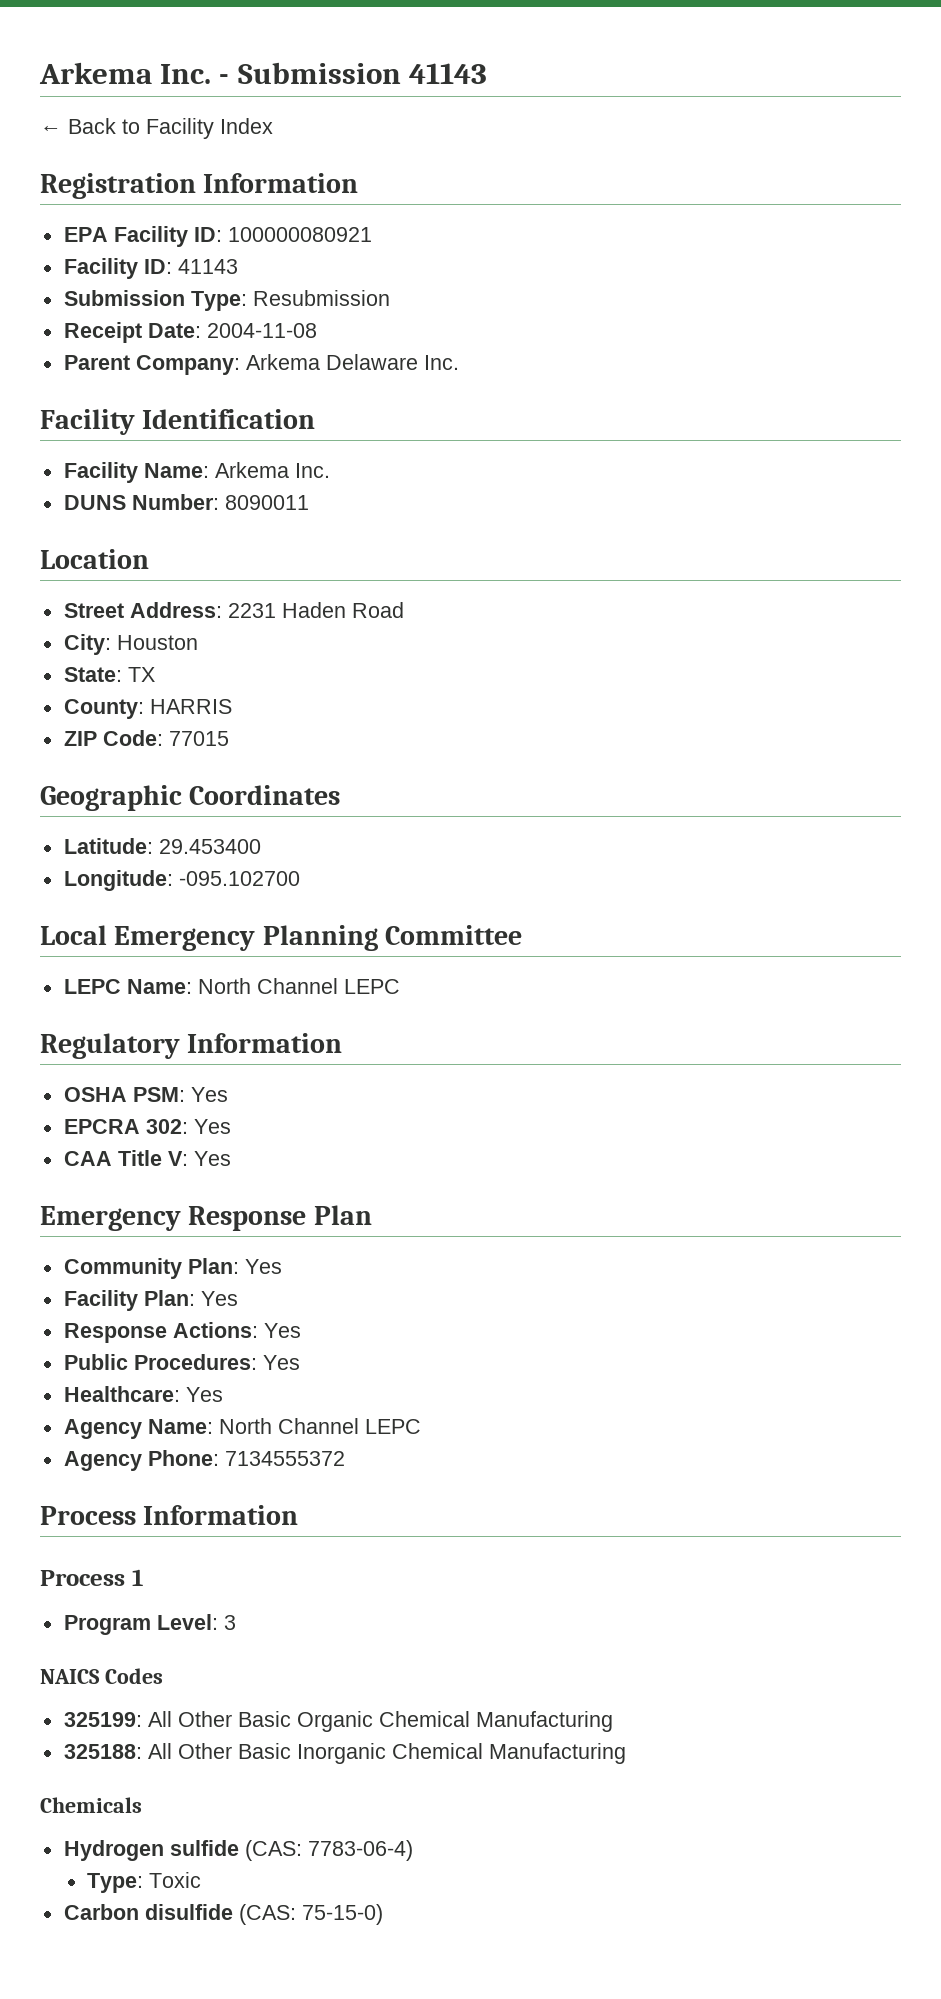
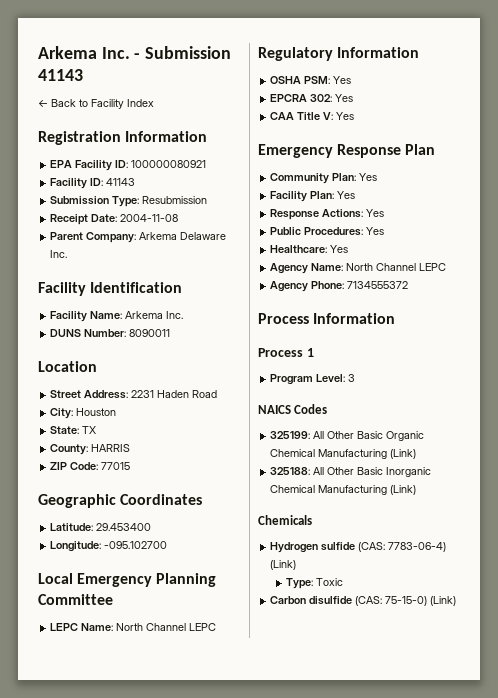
- 325199: All Other Basic Organic Chemical Manufacturing
+ 325199: All Other Basic Organic Chemical Manufacturing (Link)
- 325188: All Other Basic Inorganic Chemical Manufacturing
+ 325188: All Other Basic Inorganic Chemical Manufacturing (Link)
- Hydrogen sulfide (CAS: 7783-06-4)
+ Hydrogen sulfide (CAS: 7783-06-4) (Link)
- Carbon disulfide (CAS: 75-15-0)
+ Carbon disulfide (CAS: 75-15-0) (Link)

